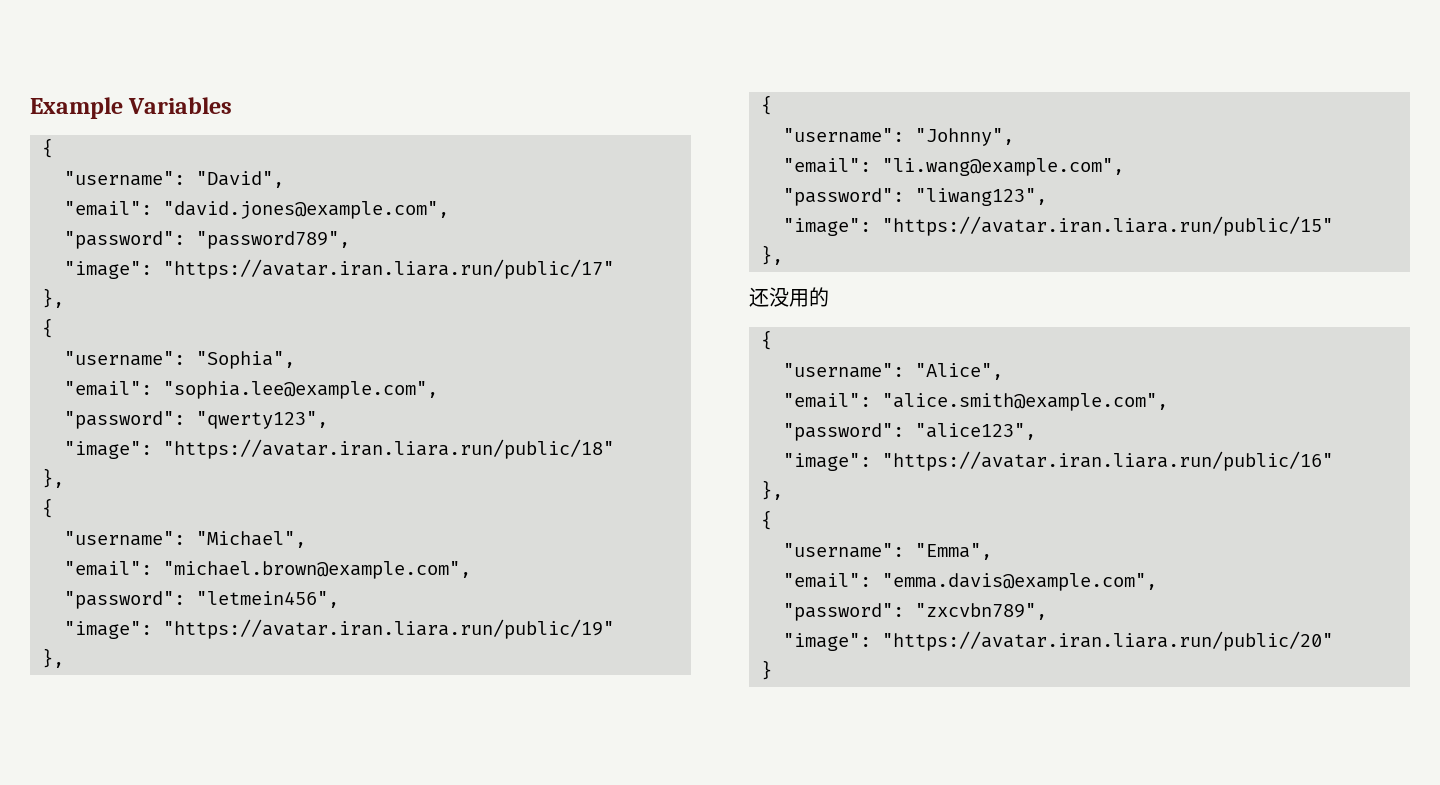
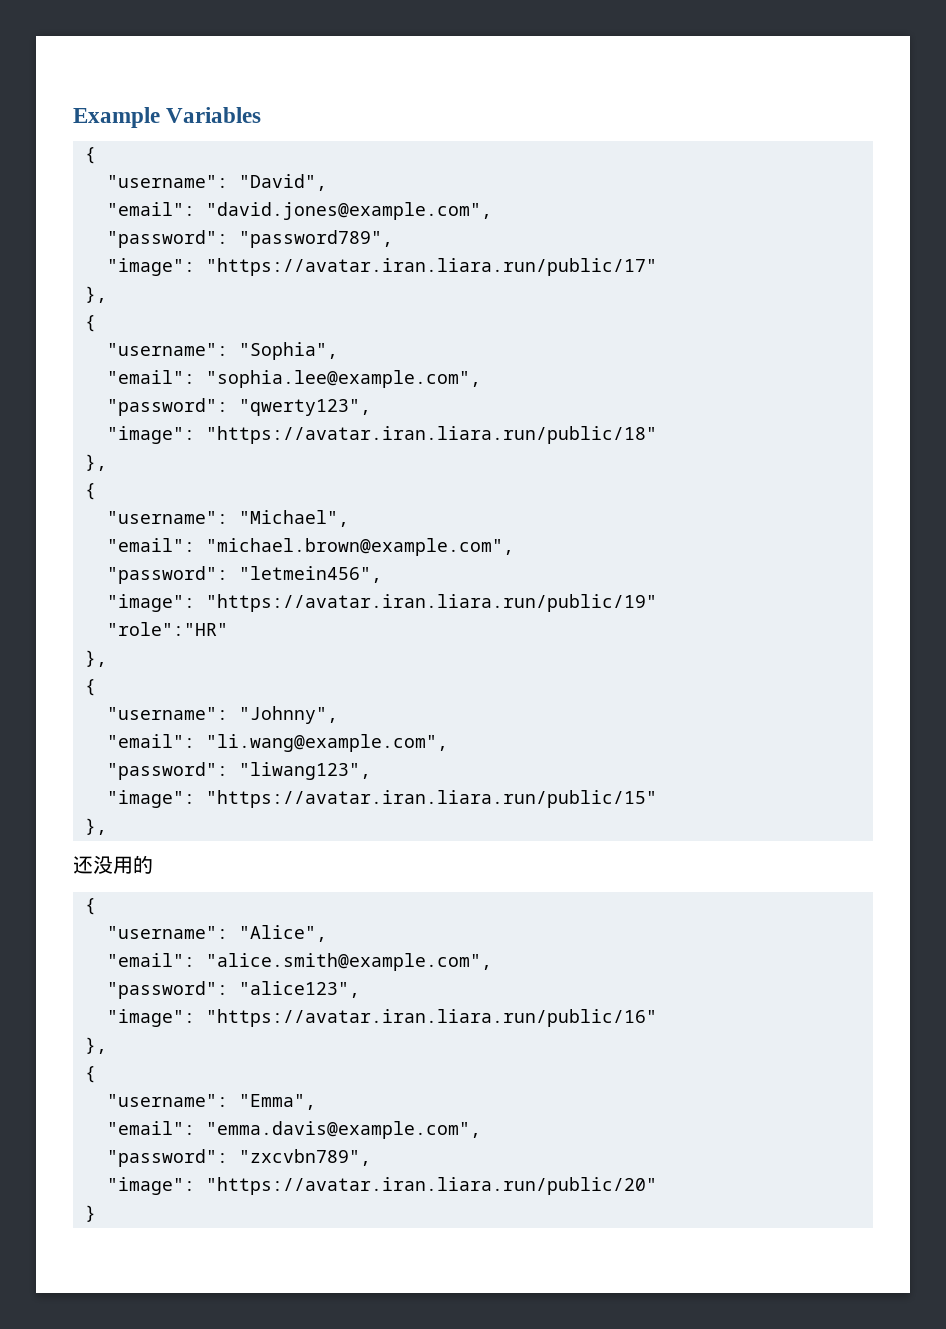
+ "role":"HR"

